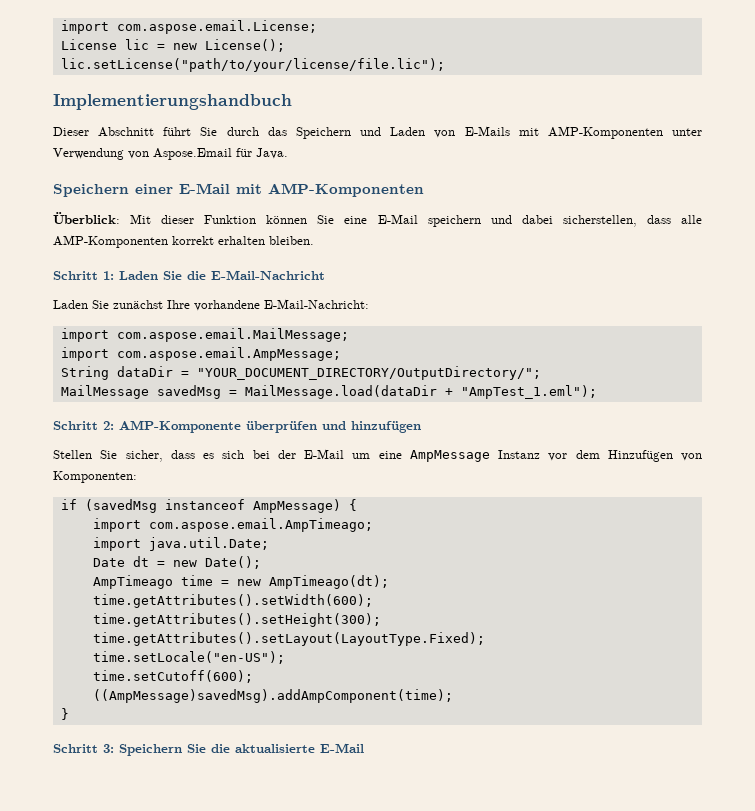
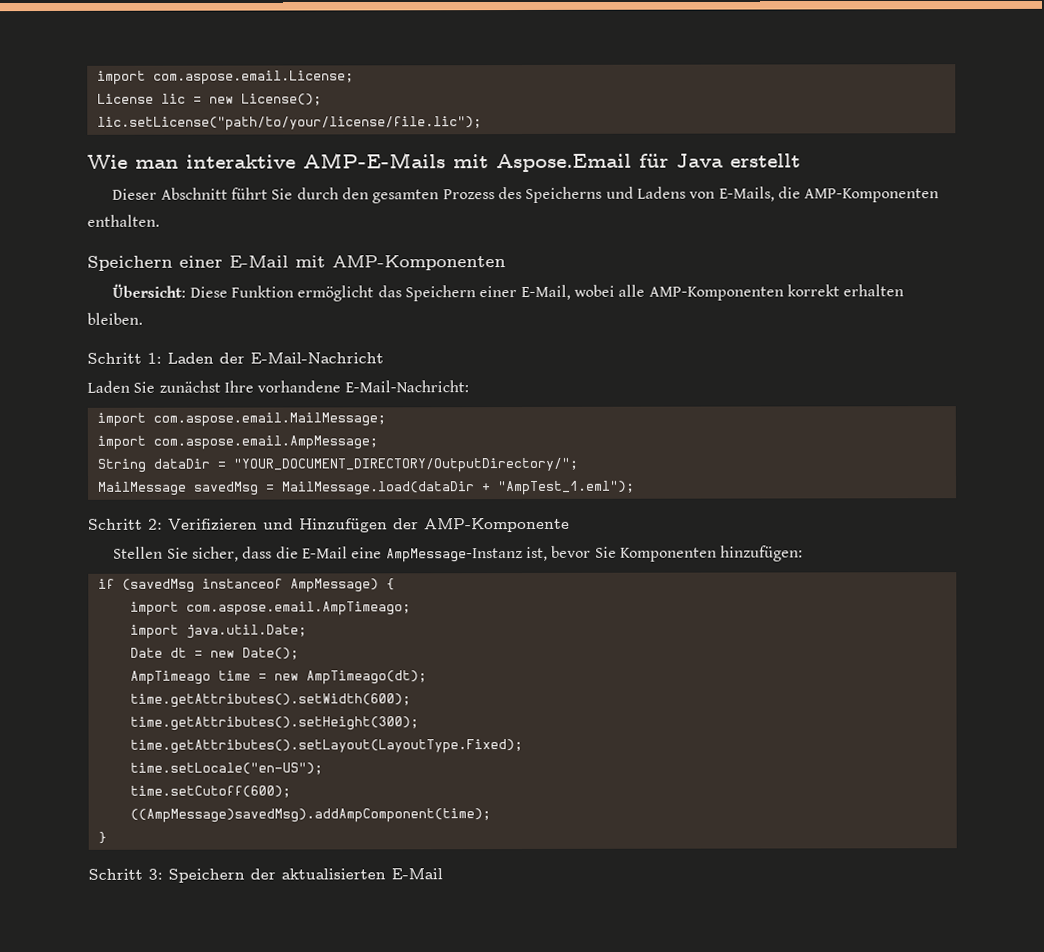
- Implementierungshandbuch
+ Wie man interaktive AMP-E-Mails mit Aspose.Email für Java erstellt
- Dieser Abschnitt führt Sie durch das Speichern und Laden von E-Mails mit AMP-Komponenten unter Verwendung von Aspose.Email für Java.
+ Dieser Abschnitt führt Sie durch den gesamten Prozess des Speicherns und Ladens von E-Mails, die AMP-Komponenten enthalten.
- Überblick: Mit dieser Funktion können Sie eine E-Mail speichern und dabei sicherstellen, dass alle AMP-Komponenten korrekt erhalten bleiben.
+ Übersicht: Diese Funktion ermöglicht das Speichern einer E-Mail, wobei alle AMP-Komponenten korrekt erhalten bleiben.
- Schritt 1: Laden Sie die E-Mail-Nachricht
+ Schritt 1: Laden der E-Mail-Nachricht
- Schritt 2: AMP-Komponente überprüfen und hinzufügen
+ Schritt 2: Verifizieren und Hinzufügen der AMP-Komponente
- Stellen Sie sicher, dass es sich bei der E-Mail um eine AmpMessage Instanz vor dem Hinzufügen von Komponenten:
+ Stellen Sie sicher, dass die E-Mail eine AmpMessage-Instanz ist, bevor Sie Komponenten hinzufügen:
- Schritt 3: Speichern Sie die aktualisierte E-Mail
+ Schritt 3: Speichern der aktualisierten E-Mail

